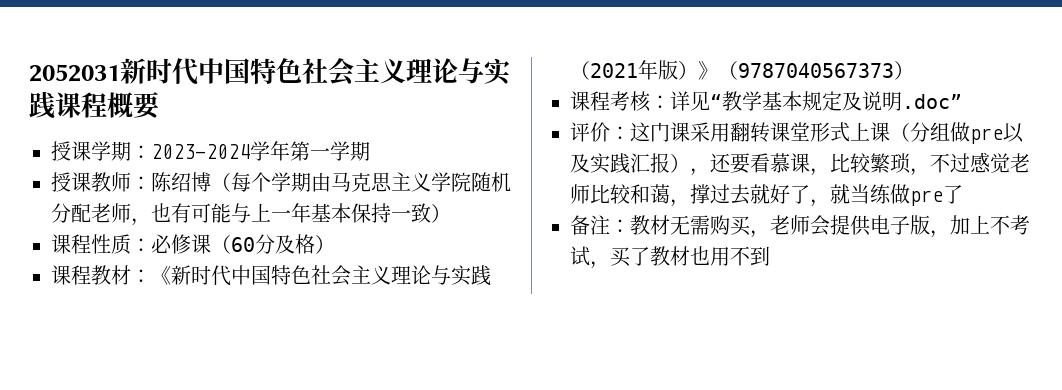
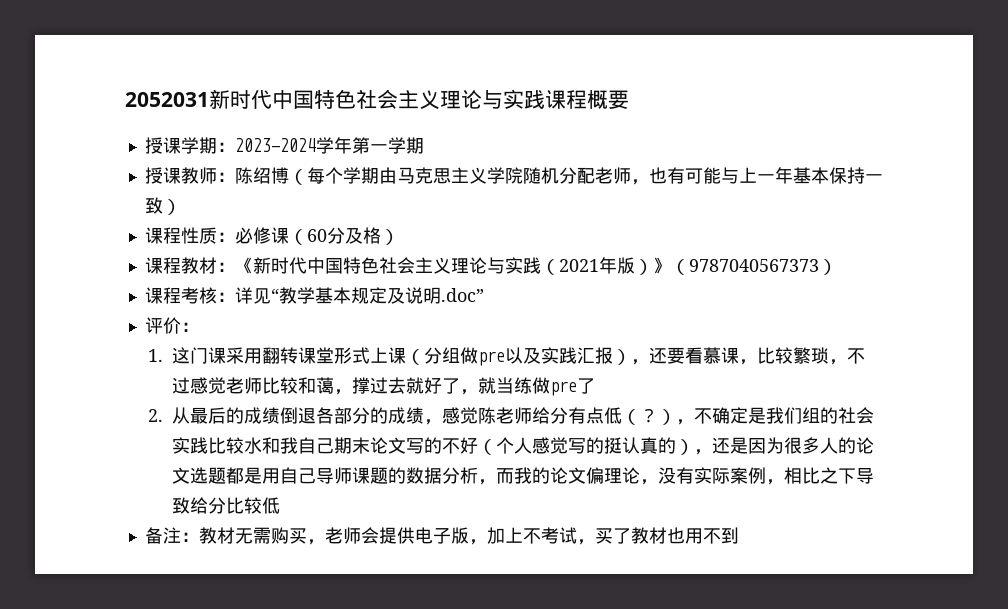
- 评价：这门课采用翻转课堂形式上课（分组做pre以及实践汇报），还要看慕课，比较繁琐，不过感觉老师比较和蔼，撑过去就好了，就当练做pre了
+ 评价：
+ 1.这门课采用翻转课堂形式上课（分组做pre以及实践汇报），还要看慕课，比较繁琐，不过感觉老师比较和蔼，撑过去就好了，就当练做pre了
+ 2.从最后的成绩倒退各部分的成绩，感觉陈老师给分有点低（？），不确定是我们组的社会实践比较水和我自己期末论文写的不好（个人感觉写的挺认真的），还是因为很多人的论文选题都是用自己导师课题的数据分析，而我的论文偏理论，没有实际案例，相比之下导致给分比较低

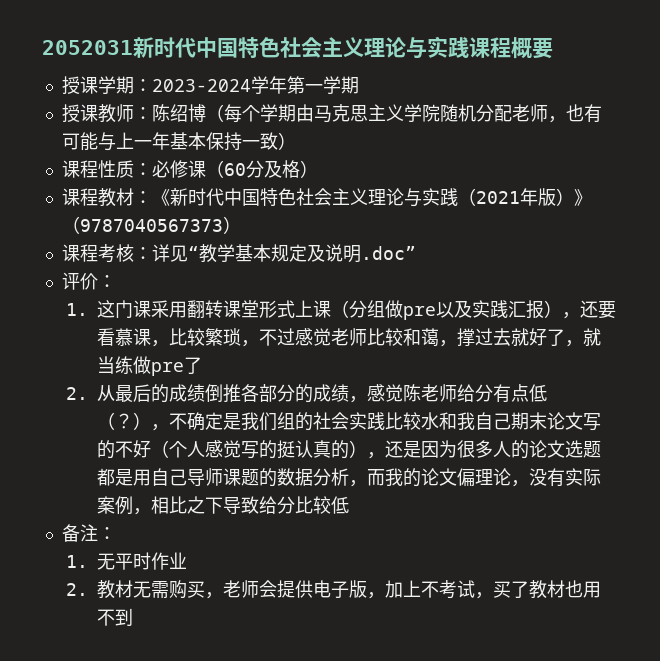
- 2.从最后的成绩倒退各部分的成绩，感觉陈老师给分有点低（？），不确定是我们组的社会实践比较水和我自己期末论文写的不好（个人感觉写的挺认真的），还是因为很多人的论文选题都是用自己导师课题的数据分析，而我的论文偏理论，没有实际案例，相比之下导致给分比较低
+ 2.从最后的成绩倒推各部分的成绩，感觉陈老师给分有点低（？），不确定是我们组的社会实践比较水和我自己期末论文写的不好（个人感觉写的挺认真的），还是因为很多人的论文选题都是用自己导师课题的数据分析，而我的论文偏理论，没有实际案例，相比之下导致给分比较低
- 备注：教材无需购买，老师会提供电子版，加上不考试，买了教材也用不到
+ 备注：
+ 1.无平时作业
+ 2.教材无需购买，老师会提供电子版，加上不考试，买了教材也用不到

